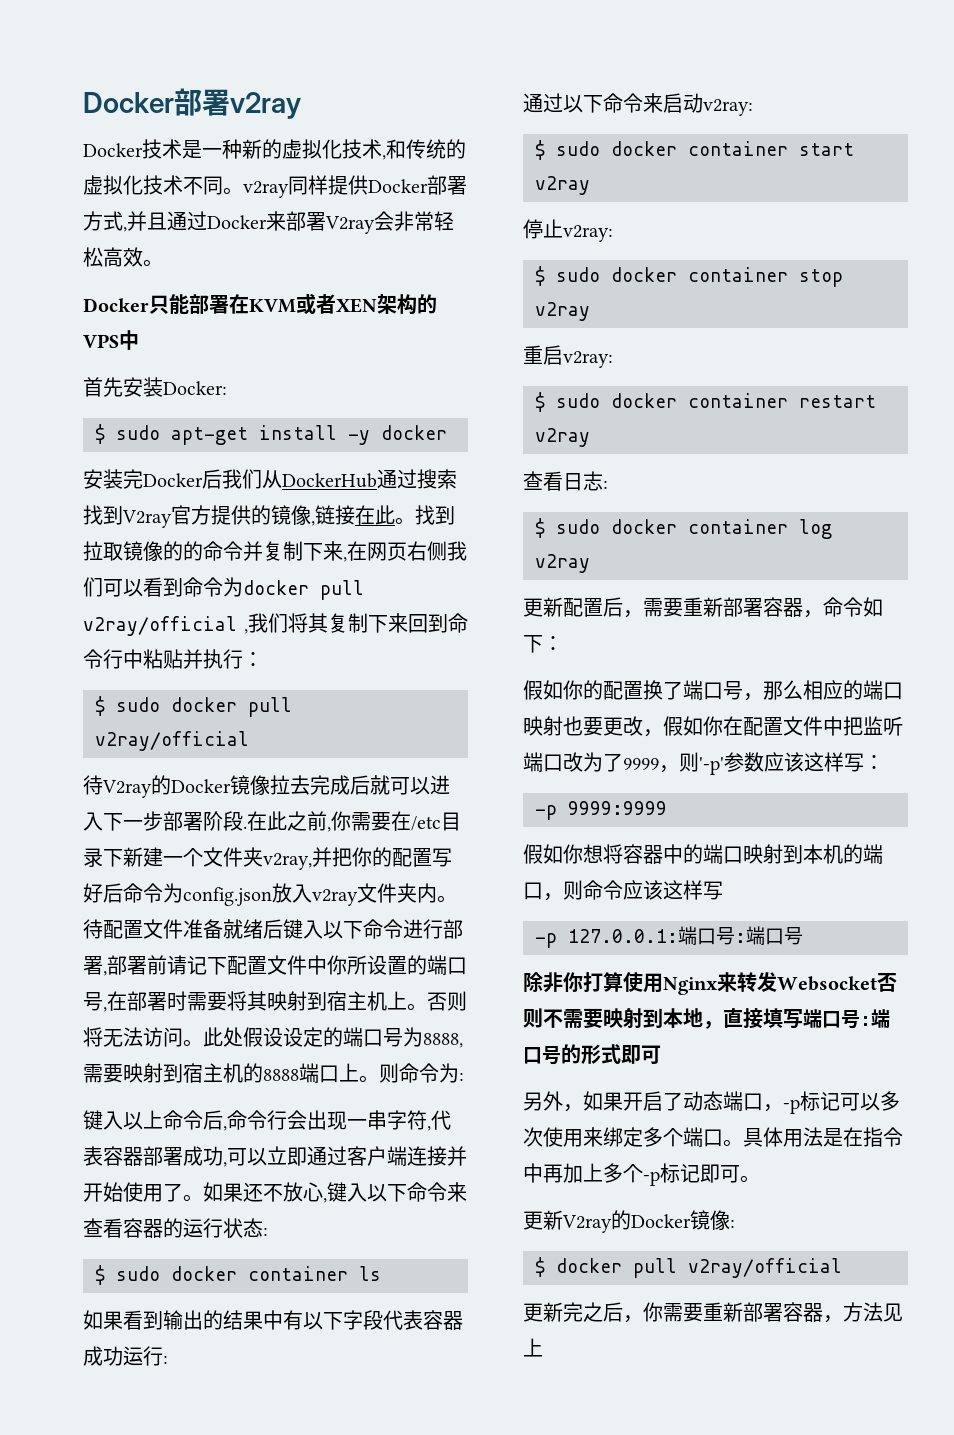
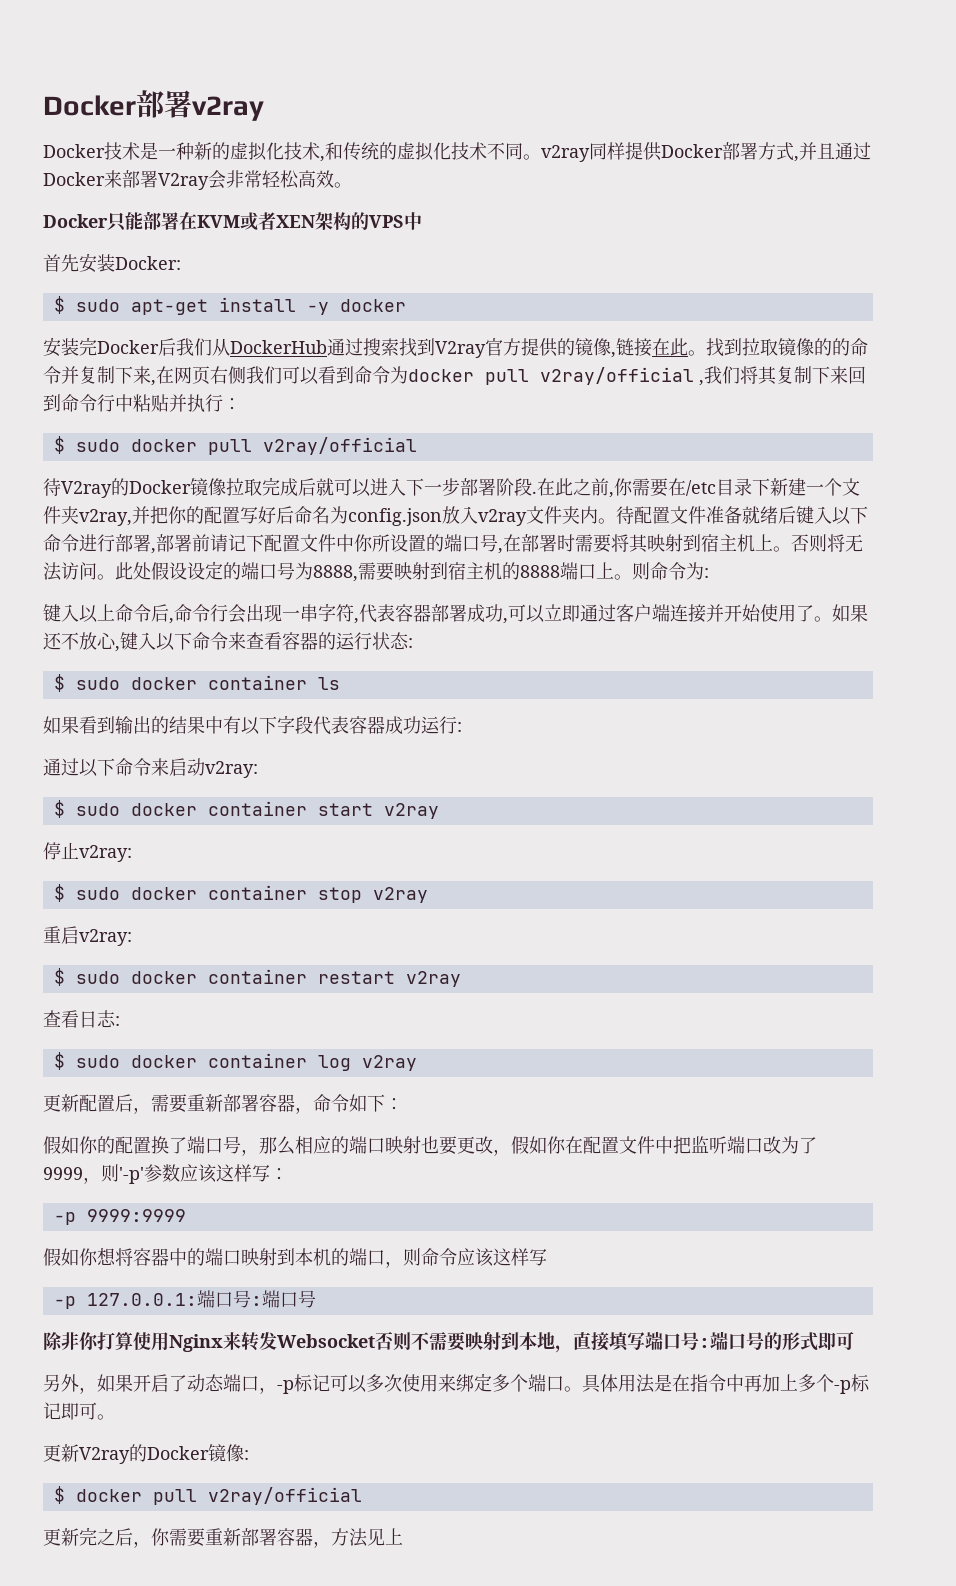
- 待V2ray的Docker镜像拉去完成后就可以进入下一步部署阶段.
+ 待V2ray的Docker镜像拉取完成后就可以进入下一步部署阶段.
- 在此之前,你需要在/etc目录下新建一个文件夹v2ray,并把你的配置写好后命令为config.json放入v2ray文件夹内。
+ 在此之前,你需要在/etc目录下新建一个文件夹v2ray,并把你的配置写好后命名为config.json放入v2ray文件夹内。

